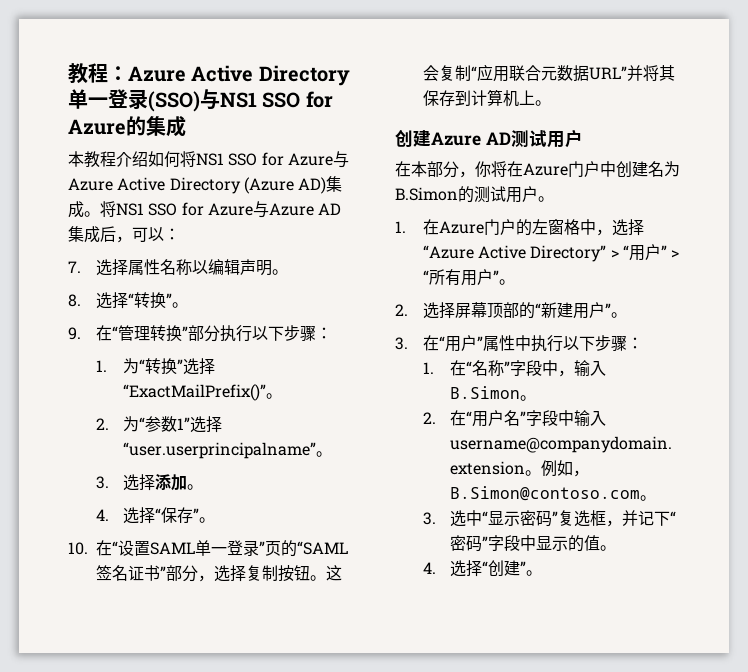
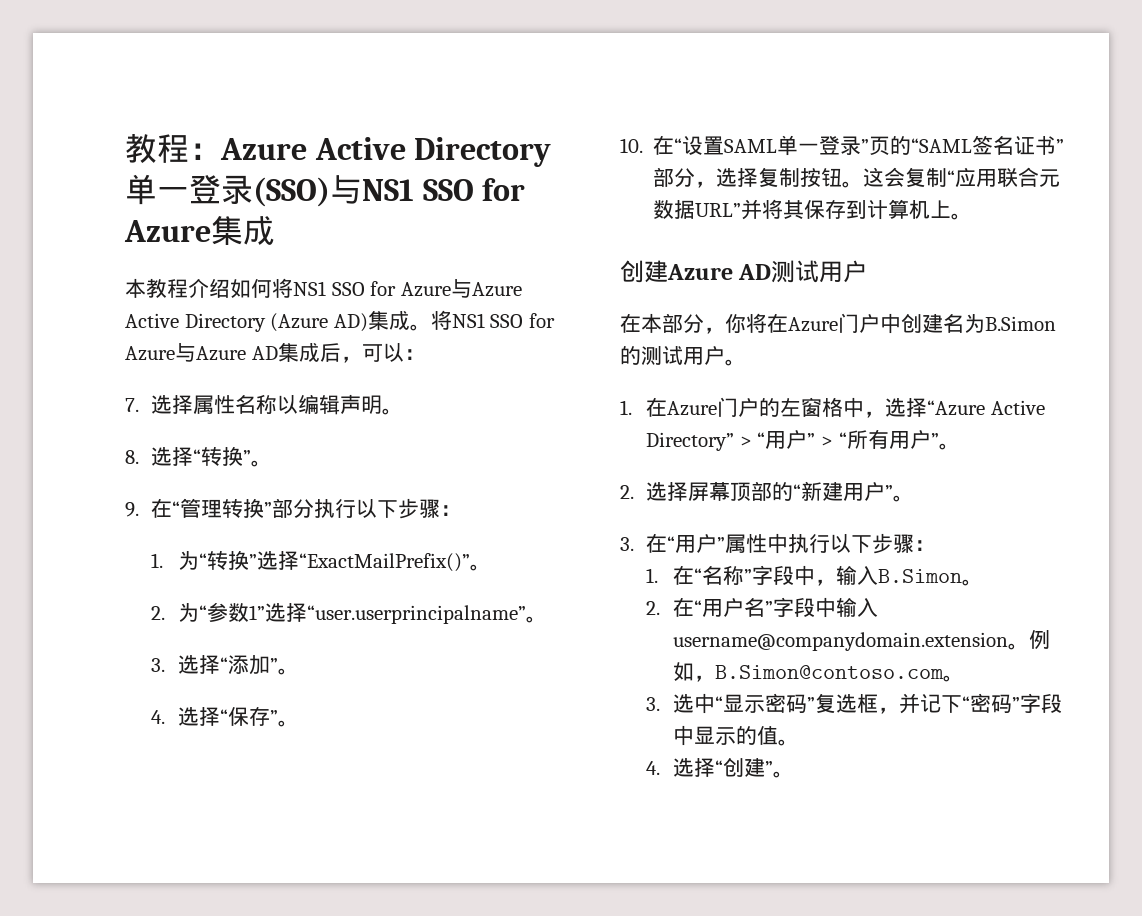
- 教程：Azure Active Directory单一登录(SSO)与NS1 SSO for Azure的集成
+ 教程：Azure Active Directory单一登录(SSO)与NS1 SSO for Azure集成
- 3.选择添加。
+ 3.选择“添加”。

